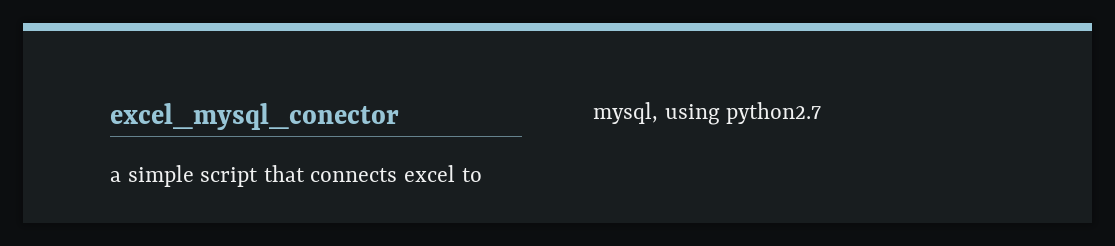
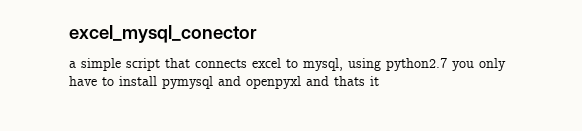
- a simple script that connects excel to mysql, using python2.7
+ a simple script that connects excel to mysql, using python2.7 you only have to install pymysql and openpyxl and thats it

